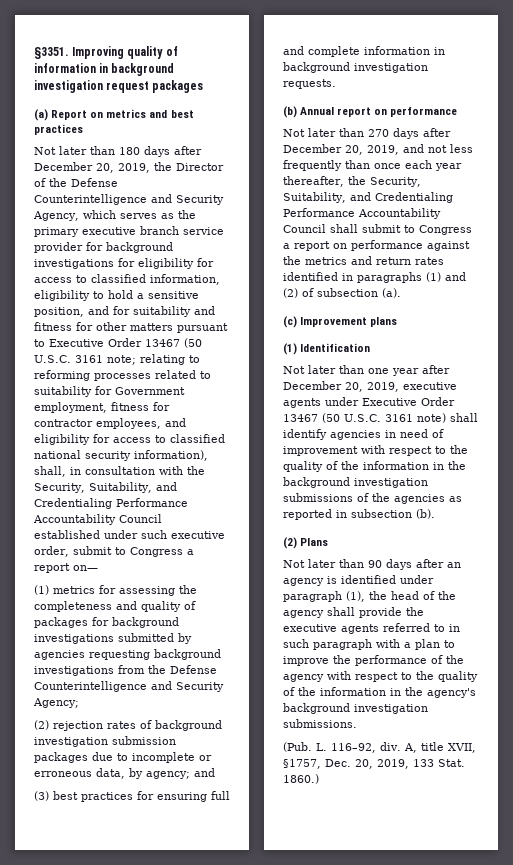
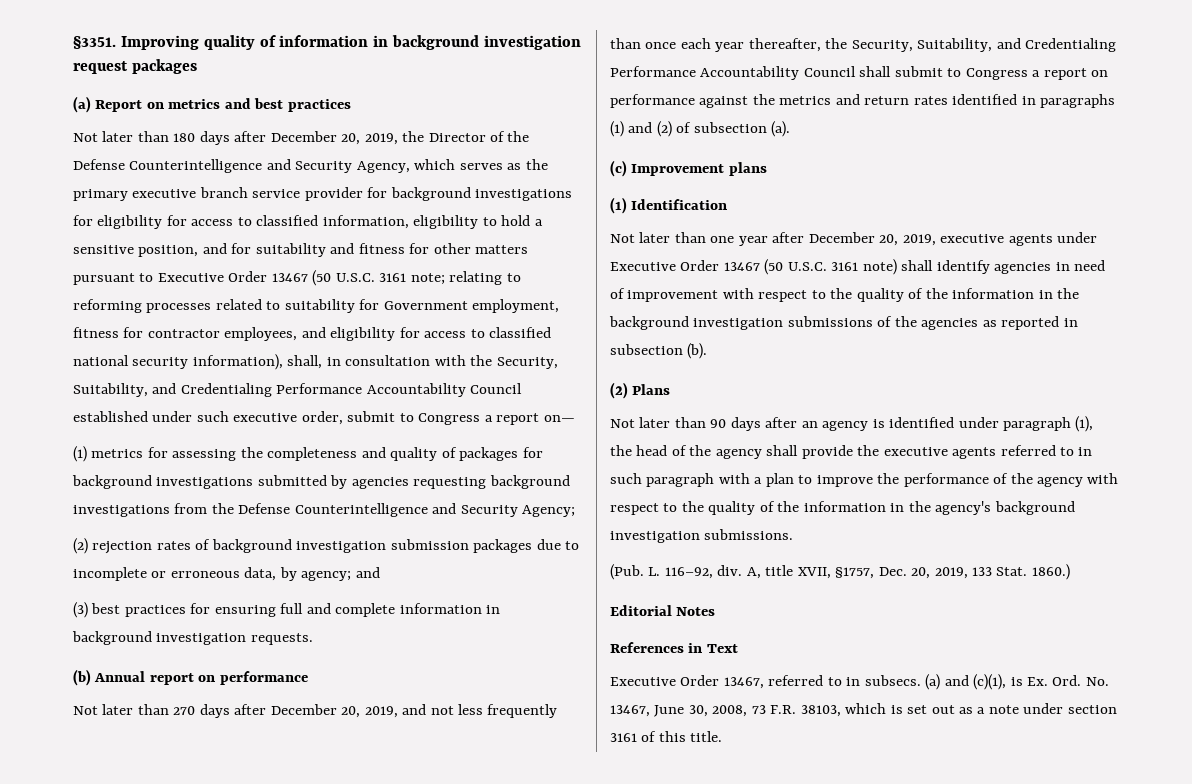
+ Editorial Notes
+ References in Text
+ Executive Order 13467, referred to in subsecs. (a) and (c)(1), is Ex. Ord. No. 13467, June 30, 2008, 73 F.R. 38103, which is set out as a note under section 3161 of this title.

